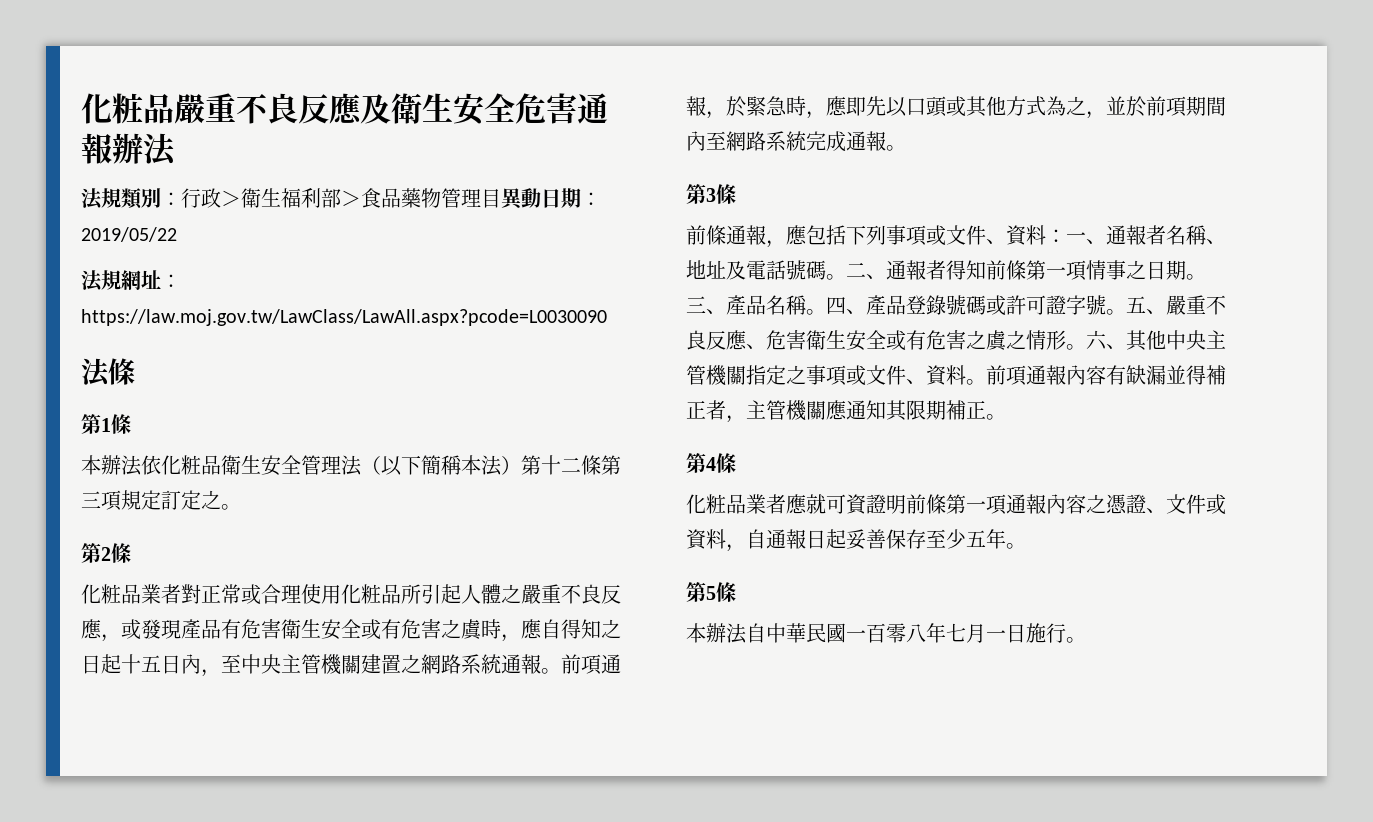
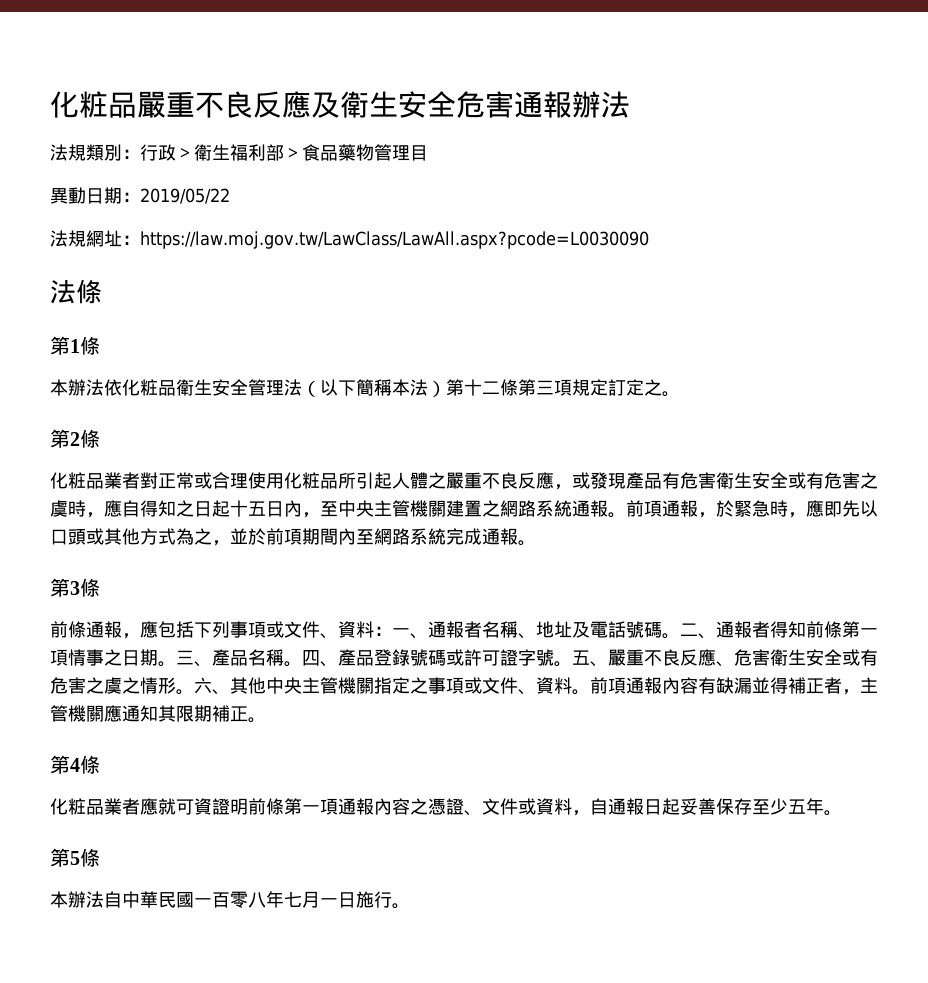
- 法規類別：行政＞衛生福利部＞食品藥物管理目異動日期：2019/05/22
+ 法規類別：行政＞衛生福利部＞食品藥物管理目
+ 異動日期：2019/05/22

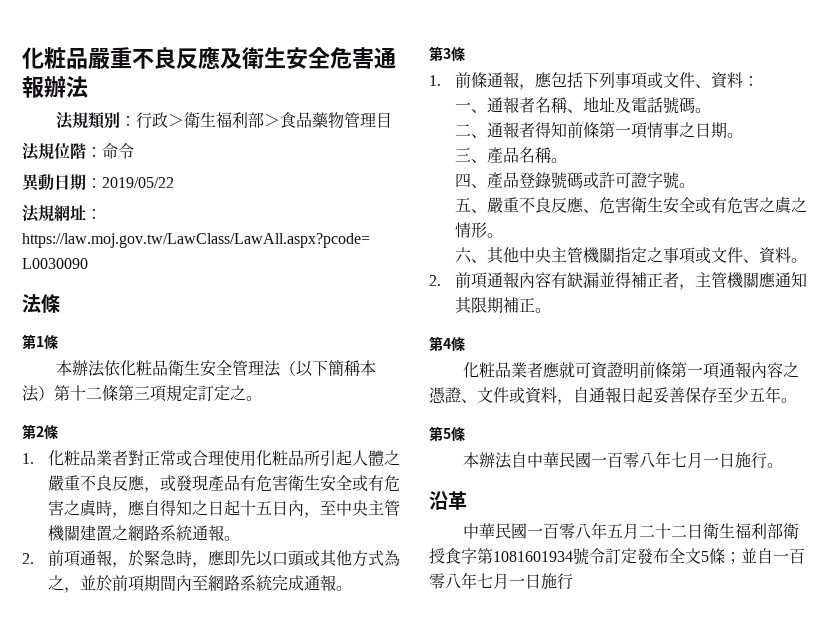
+ 法規位階：命令
- 化粧品業者對正常或合理使用化粧品所引起人體之嚴重不良反應，或發現產品有危害衛生安全或有危害之虞時，應自得知之日起十五日內，至中央主管機關建置之網路系統通報。前項通報，於緊急時，應即先以口頭或其他方式為之，並於前項期間內至網路系統完成通報。
+ 1.化粧品業者對正常或合理使用化粧品所引起人體之嚴重不良反應，或發現產品有危害衛生安全或有危害之虞時，應自得知之日起十五日內，至中央主管機關建置之網路系統通報。
+ 2.前項通報，於緊急時，應即先以口頭或其他方式為之，並於前項期間內至網路系統完成通報。
- 前條通報，應包括下列事項或文件、資料：一、通報者名稱、地址及電話號碼。二、通報者得知前條第一項情事之日期。三、產品名稱。四、產品登錄號碼或許可證字號。五、嚴重不良反應、危害衛生安全或有危害之虞之情形。六、其他中央主管機關指定之事項或文件、資料。前項通報內容有缺漏並得補正者，主管機關應通知其限期補正。
+ 1.前條通報，應包括下列事項或文件、資料：
+ 一、通報者名稱、地址及電話號碼。
+ 二、通報者得知前條第一項情事之日期。
+ 三、產品名稱。
+ 四、產品登錄號碼或許可證字號。
+ 五、嚴重不良反應、危害衛生安全或有危害之虞之情形。
+ 六、其他中央主管機關指定之事項或文件、資料。
+ 2.前項通報內容有缺漏並得補正者，主管機關應通知其限期補正。
+ 沿革
+ 中華民國一百零八年五月二十二日衛生福利部衛授食字第1081601934號令訂定發布全文5條；並自一百零八年七月一日施行

